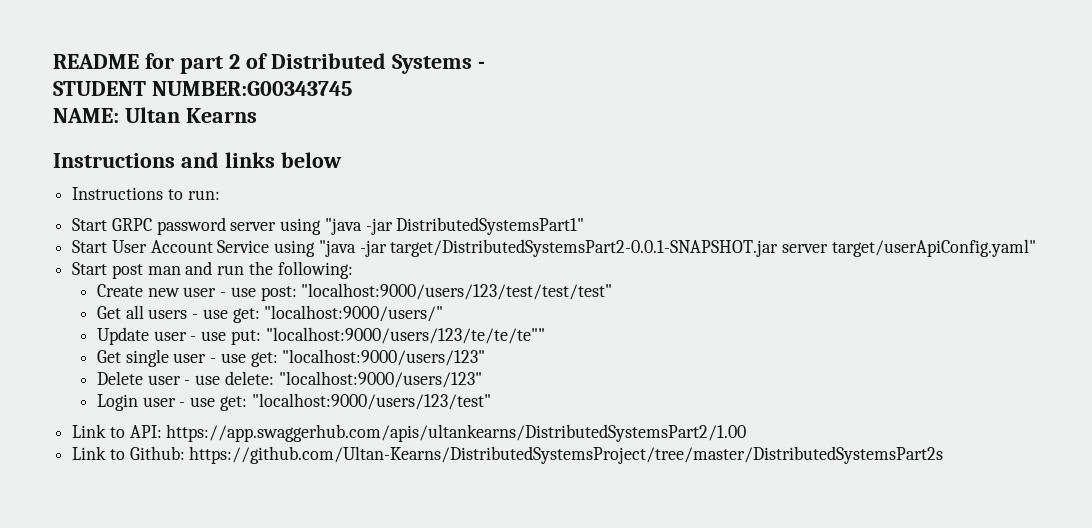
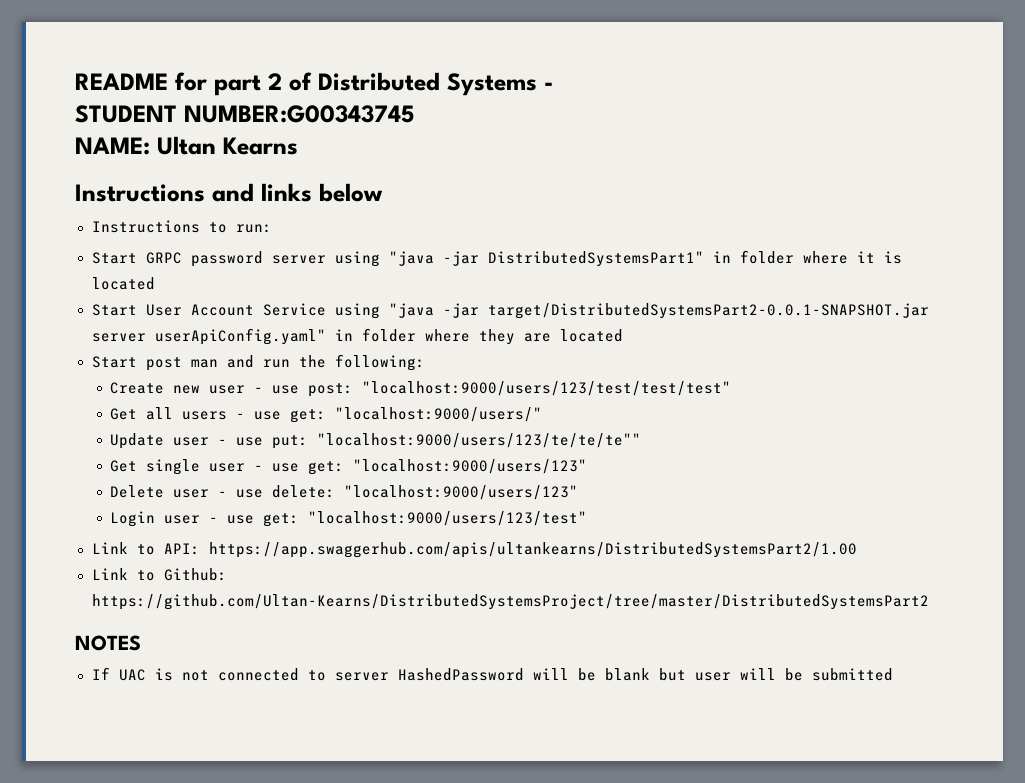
- Start GRPC password server using "java -jar DistributedSystemsPart1"
+ Start GRPC password server using "java -jar DistributedSystemsPart1" in folder where it is located
- Start User Account Service using "java -jar target/DistributedSystemsPart2-0.0.1-SNAPSHOT.jar server target/userApiConfig.yaml"
+ Start User Account Service using "java -jar target/DistributedSystemsPart2-0.0.1-SNAPSHOT.jar server userApiConfig.yaml" in folder where they are located
- Link to Github: https://github.com/Ultan-Kearns/DistributedSystemsProject/tree/master/DistributedSystemsPart2s
+ Link to Github: https://github.com/Ultan-Kearns/DistributedSystemsProject/tree/master/DistributedSystemsPart2
+ NOTES
+ If UAC is not connected to server HashedPassword will be blank but user will be submitted

